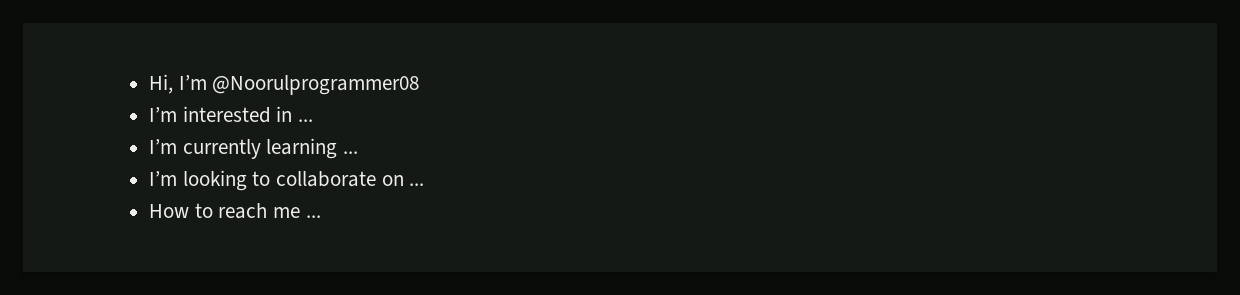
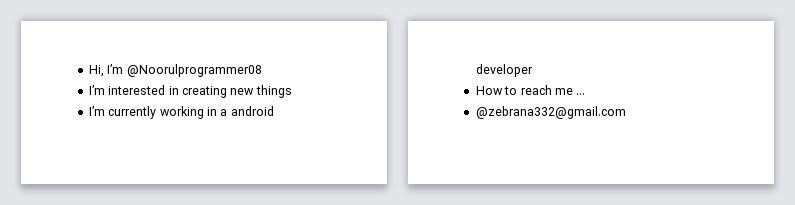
- I’m interested in ...
+ I’m interested in creating new things
- I’m currently learning ...
- I’m looking to collaborate on ...
+ I’m currently working in a android developer
+ @zebrana332@gmail.com

